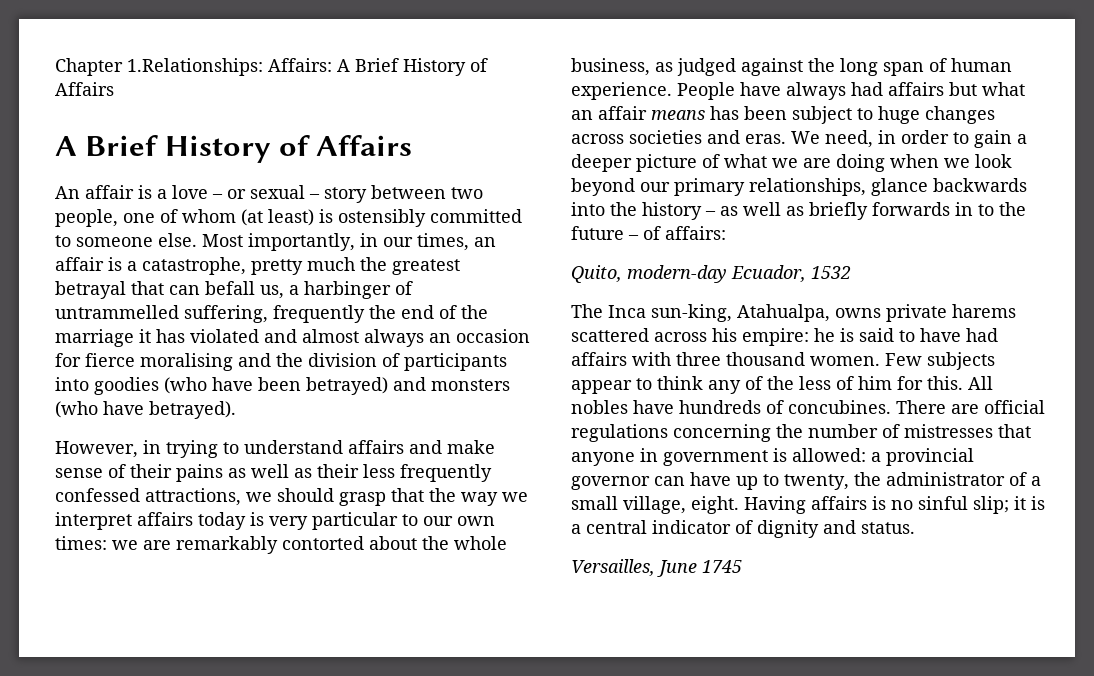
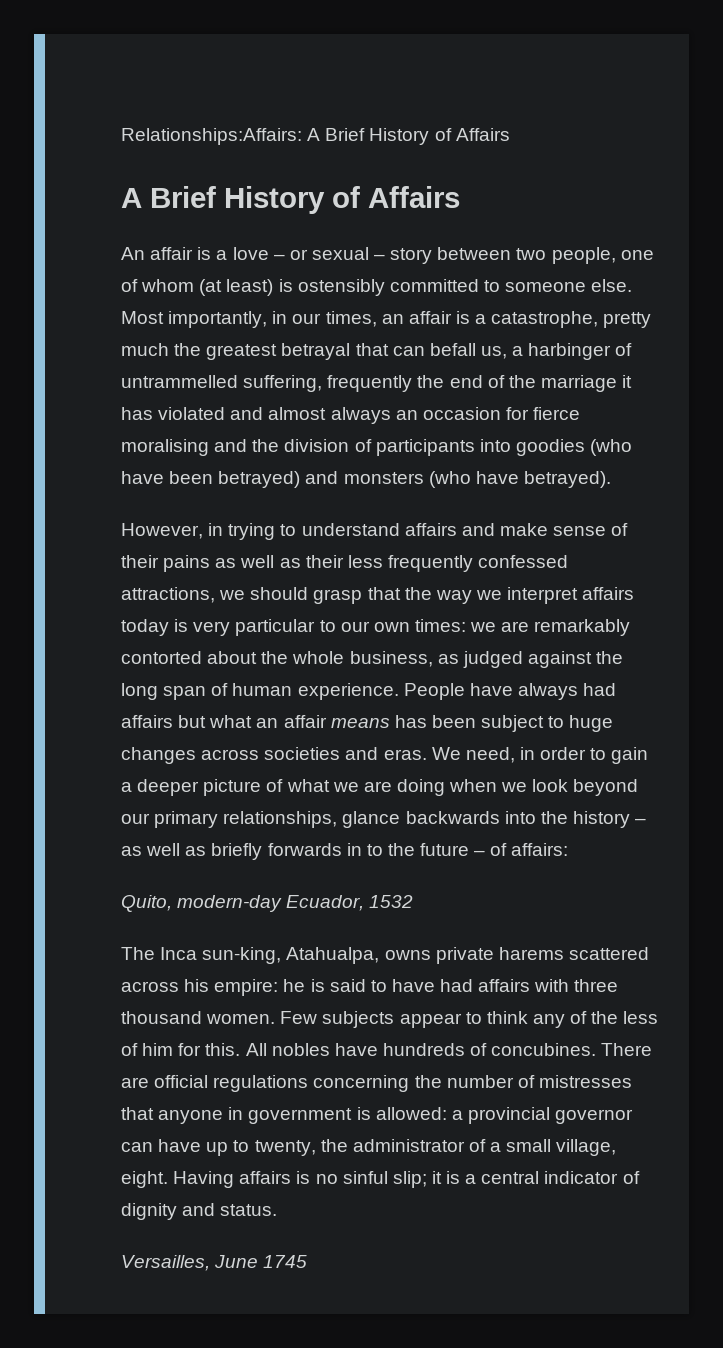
- Chapter 1.Relationships: Affairs: A Brief History of Affairs
+ Relationships:Affairs: A Brief History of Affairs

